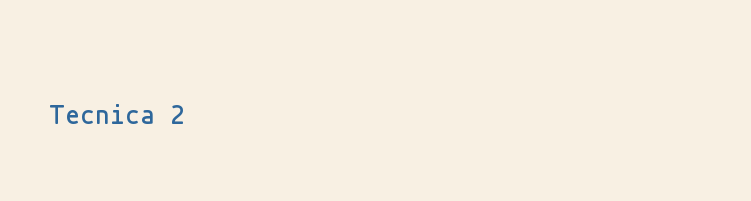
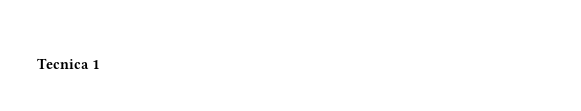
- Tecnica 2
+ Tecnica 1

